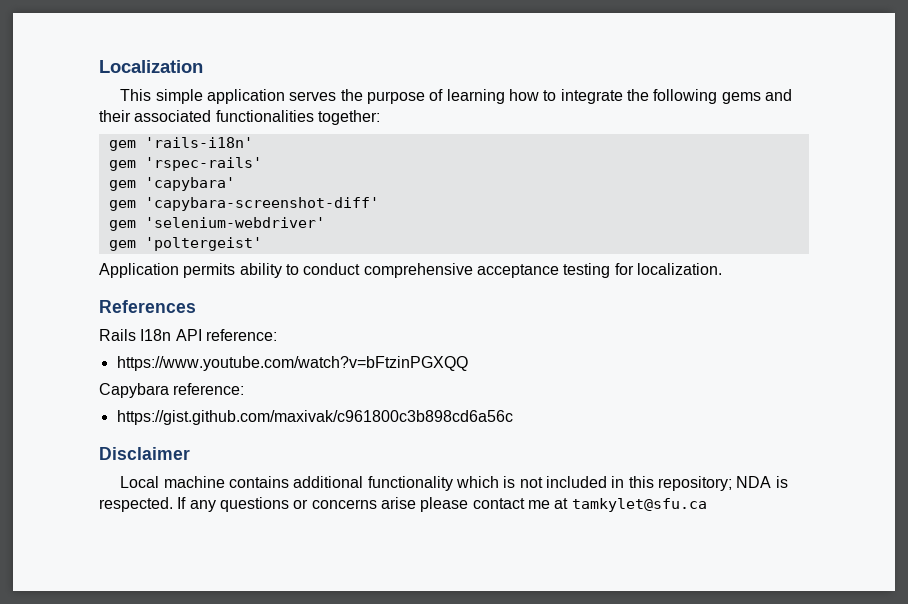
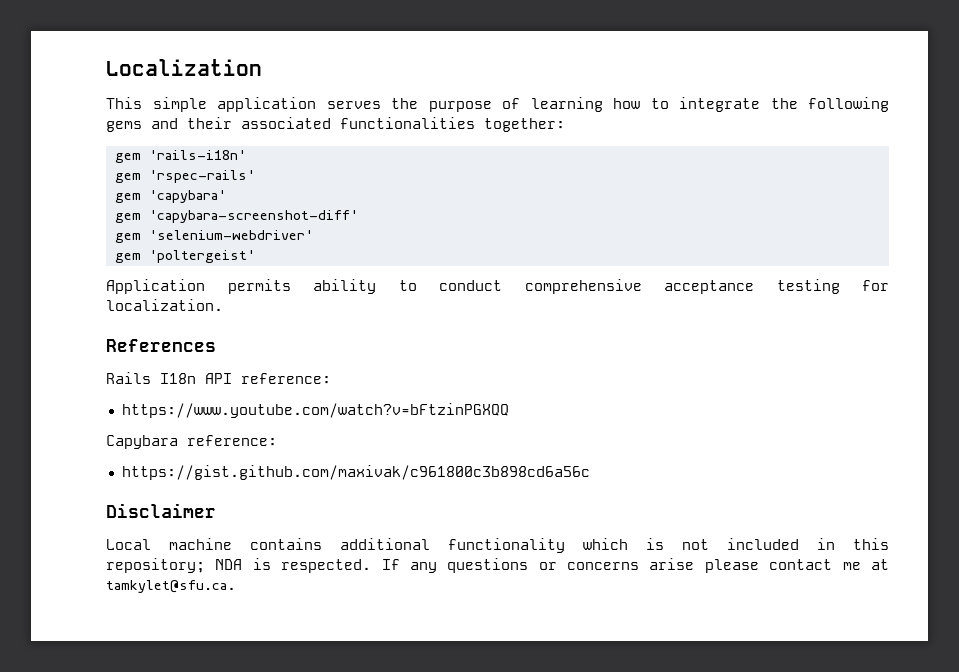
- If any questions or concerns arise please contact me at tamkylet@sfu.ca
+ If any questions or concerns arise please contact me at tamkylet@sfu.ca.

